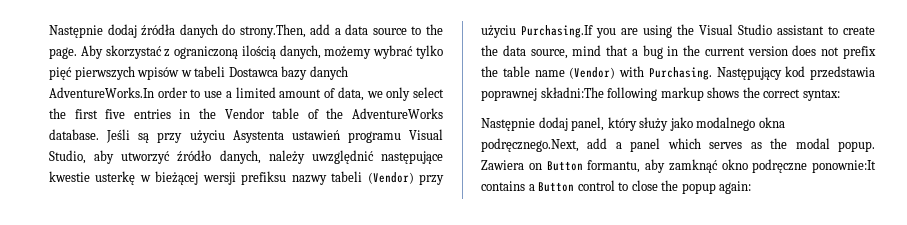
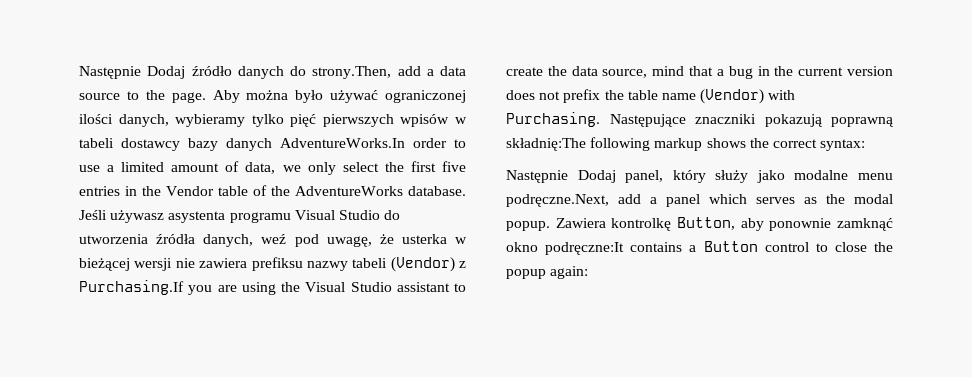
- Następnie dodaj źródła danych do strony.Then, add a data source to the page.
+ Następnie Dodaj źródło danych do strony.Then, add a data source to the page.
- Aby skorzystać z ograniczoną ilością danych, możemy wybrać tylko pięć pierwszych wpisów w tabeli Dostawca bazy danych AdventureWorks.In order to use a limited amount of data, we only select the first five entries in the Vendor table of the AdventureWorks database.
+ Aby można było używać ograniczonej ilości danych, wybieramy tylko pięć pierwszych wpisów w tabeli dostawcy bazy danych AdventureWorks.In order to use a limited amount of data, we only select the first five entries in the Vendor table of the AdventureWorks database.
- Jeśli są przy użyciu Asystenta ustawień programu Visual Studio, aby utworzyć źródło danych, należy uwzględnić następujące kwestie usterkę w bieżącej wersji prefiksu nazwy tabeli (Vendor) przy użyciu Purchasing.If you are using the Visual Studio assistant to create the data source, mind that a bug in the current version does not prefix the table name (Vendor) with Purchasing.
+ Jeśli używasz asystenta programu Visual Studio do utworzenia źródła danych, weź pod uwagę, że usterka w bieżącej wersji nie zawiera prefiksu nazwy tabeli (Vendor) z Purchasing.If you are using the Visual Studio assistant to create the data source, mind that a bug in the current version does not prefix the table name (Vendor) with Purchasing.
- Następujący kod przedstawia poprawnej składni:The following markup shows the correct syntax:
+ Następujące znaczniki pokazują poprawną składnię:The following markup shows the correct syntax:
- Następnie dodaj panel, który służy jako modalnego okna podręcznego.Next, add a panel which serves as the modal popup.
+ Następnie Dodaj panel, który służy jako modalne menu podręczne.Next, add a panel which serves as the modal popup.
- Zawiera on Button formantu, aby zamknąć okno podręczne ponownie:It contains a Button control to close the popup again:
+ Zawiera kontrolkę Button, aby ponownie zamknąć okno podręczne:It contains a Button control to close the popup again:

